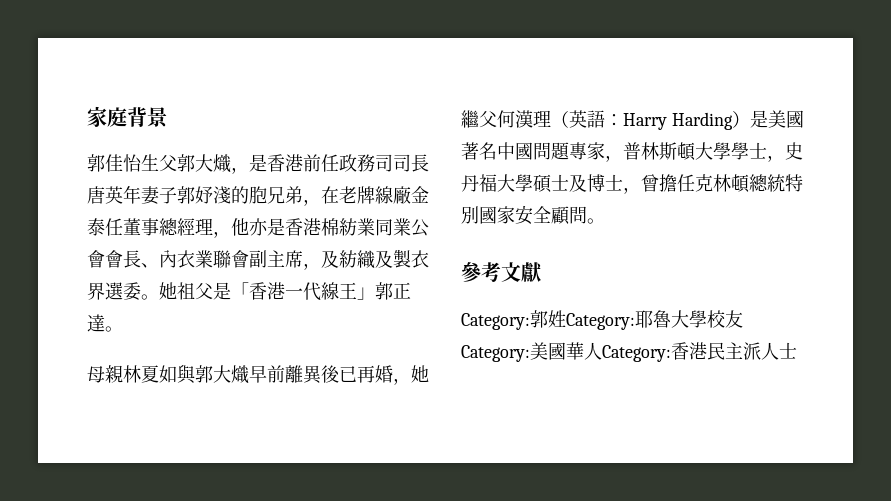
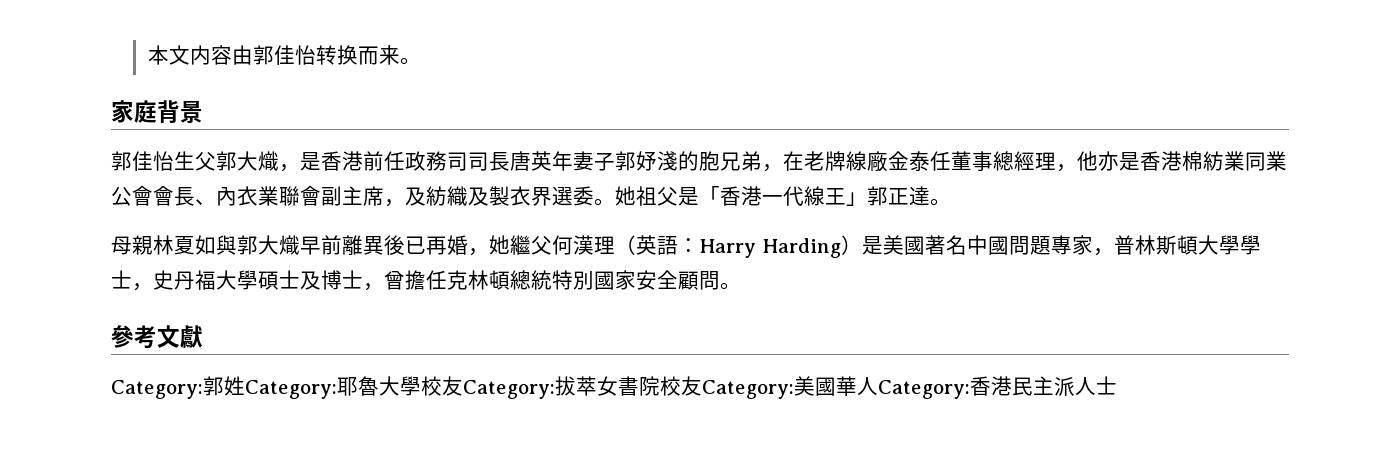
+ 本文内容由郭佳怡转换而来。
- Category:郭姓Category:耶魯大學校友Category:美國華人Category:香港民主派人士
+ Category:郭姓Category:耶魯大學校友Category:拔萃女書院校友Category:美國華人Category:香港民主派人士

